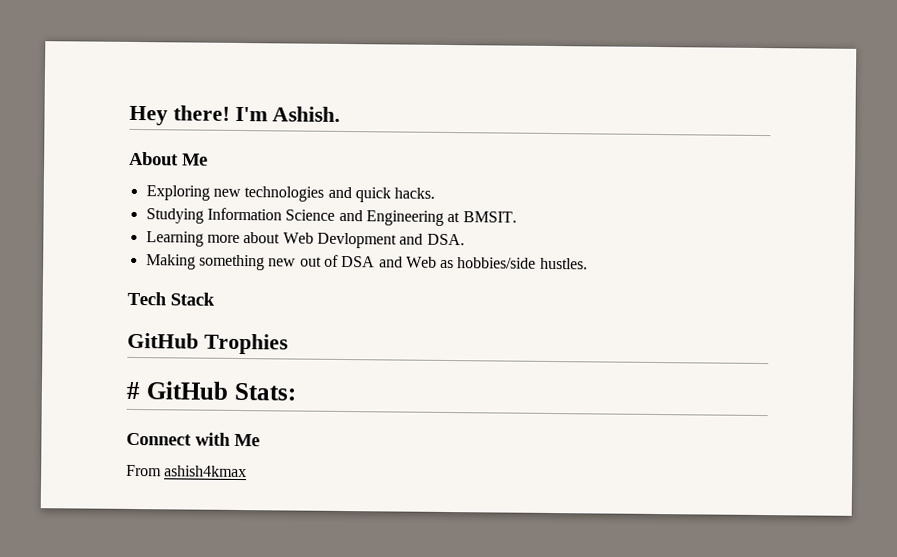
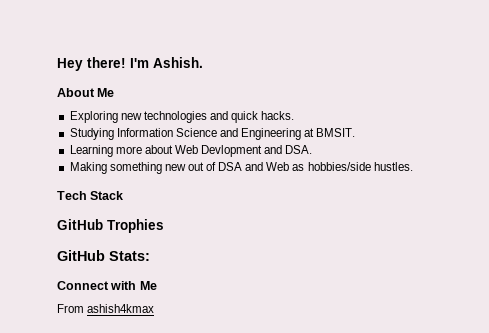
- # GitHub Stats:
+ GitHub Stats:

